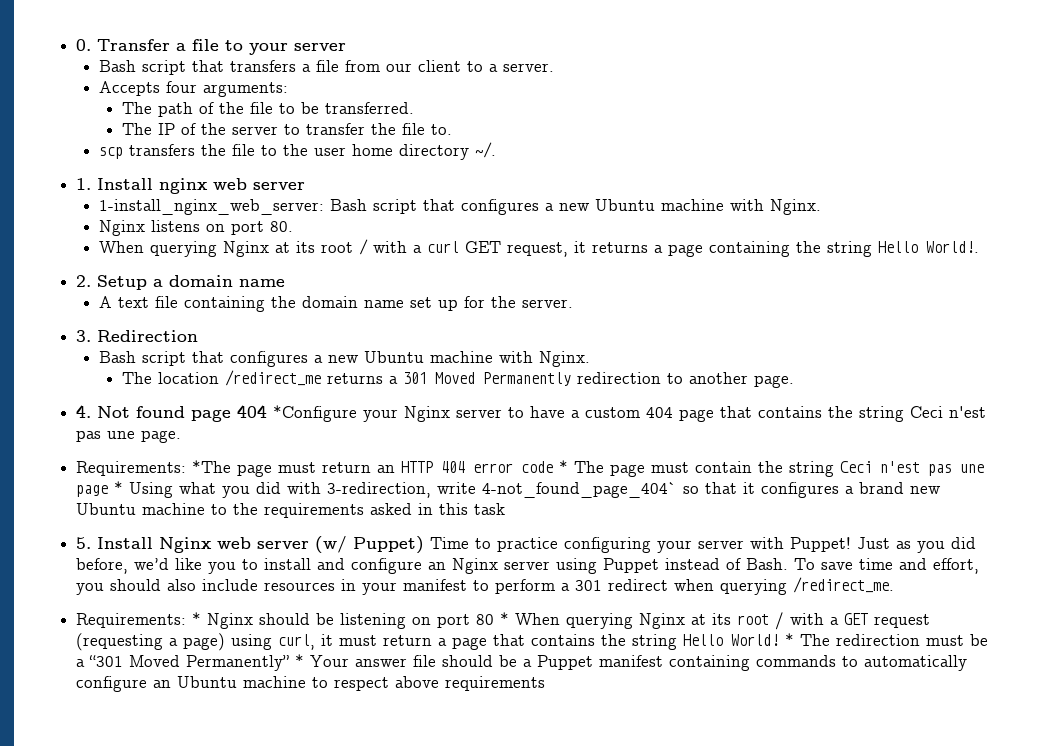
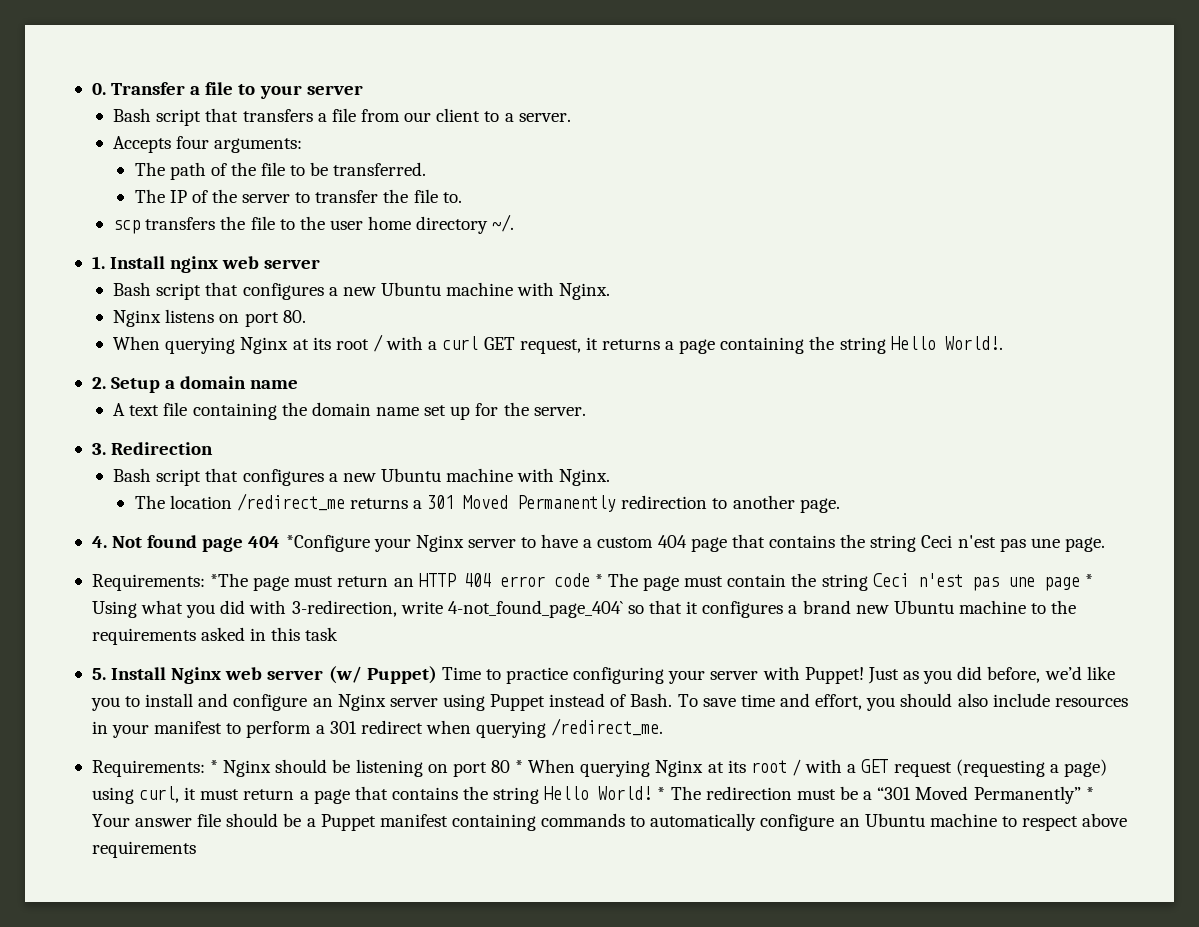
  1. Install nginx web server
- 1-install_nginx_web_server: Bash script that configures a new Ubuntu machine with Nginx.
+ Bash script that configures a new Ubuntu machine with Nginx.

